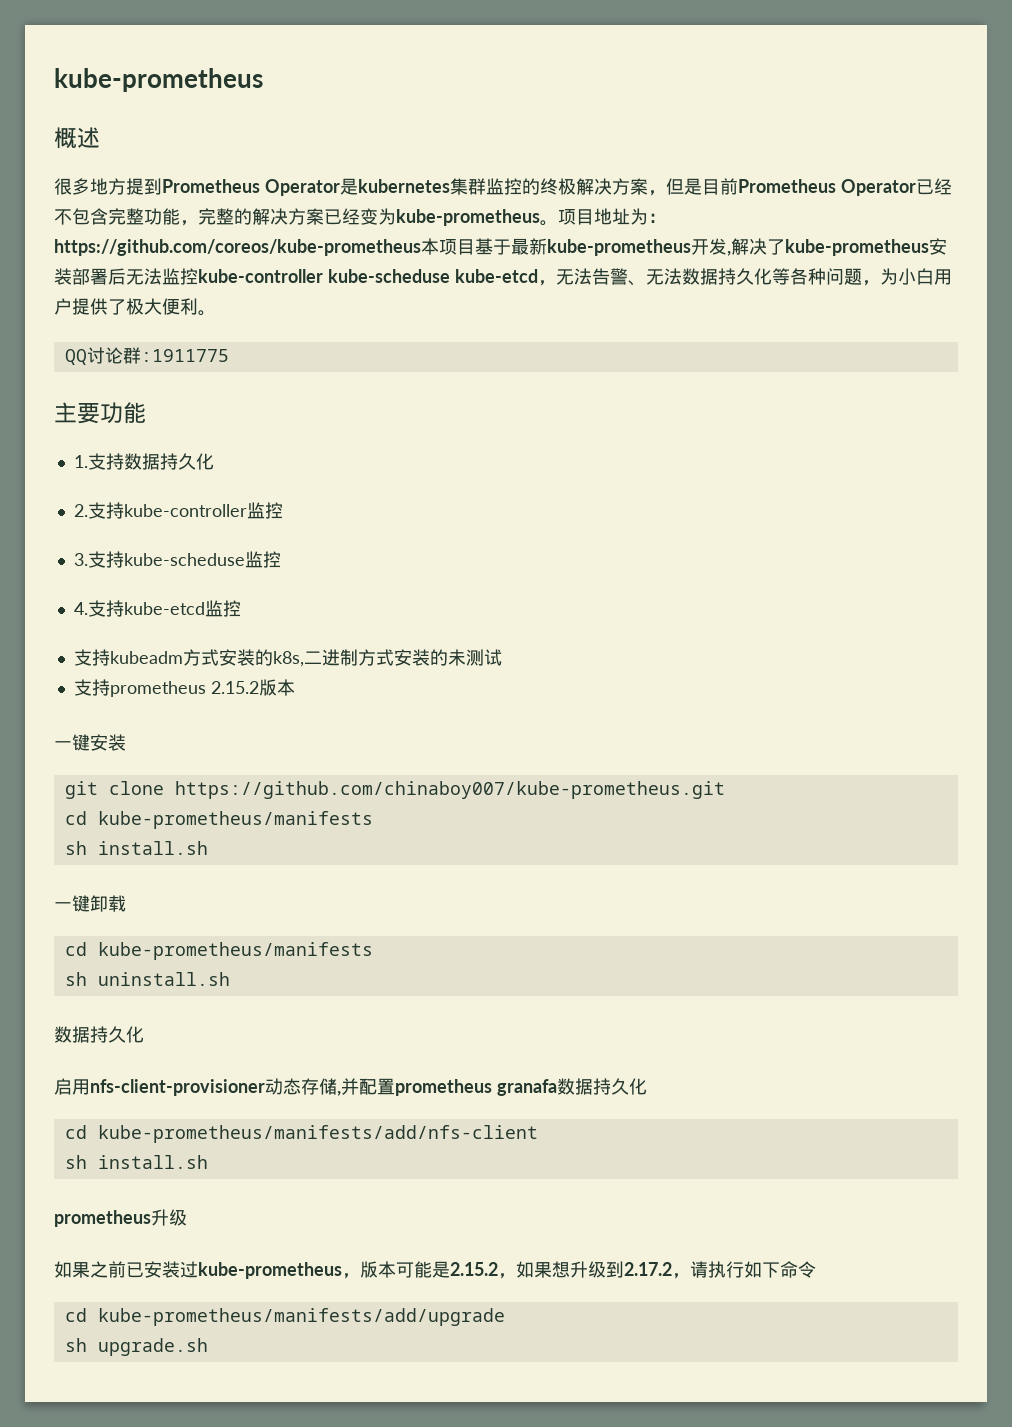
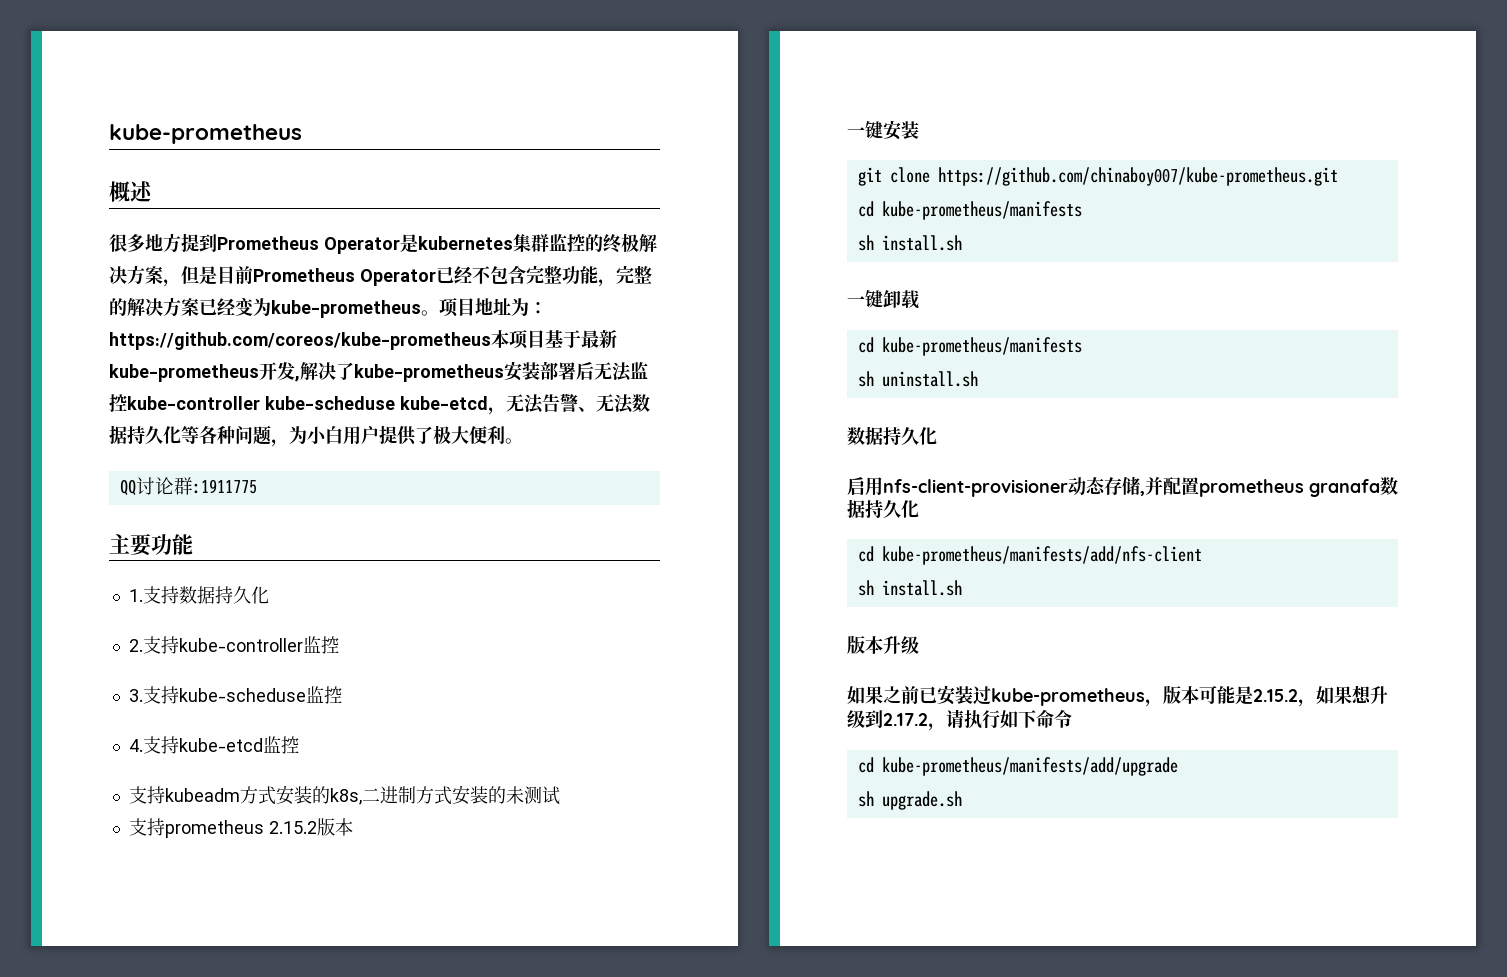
- prometheus升级
+ 版本升级

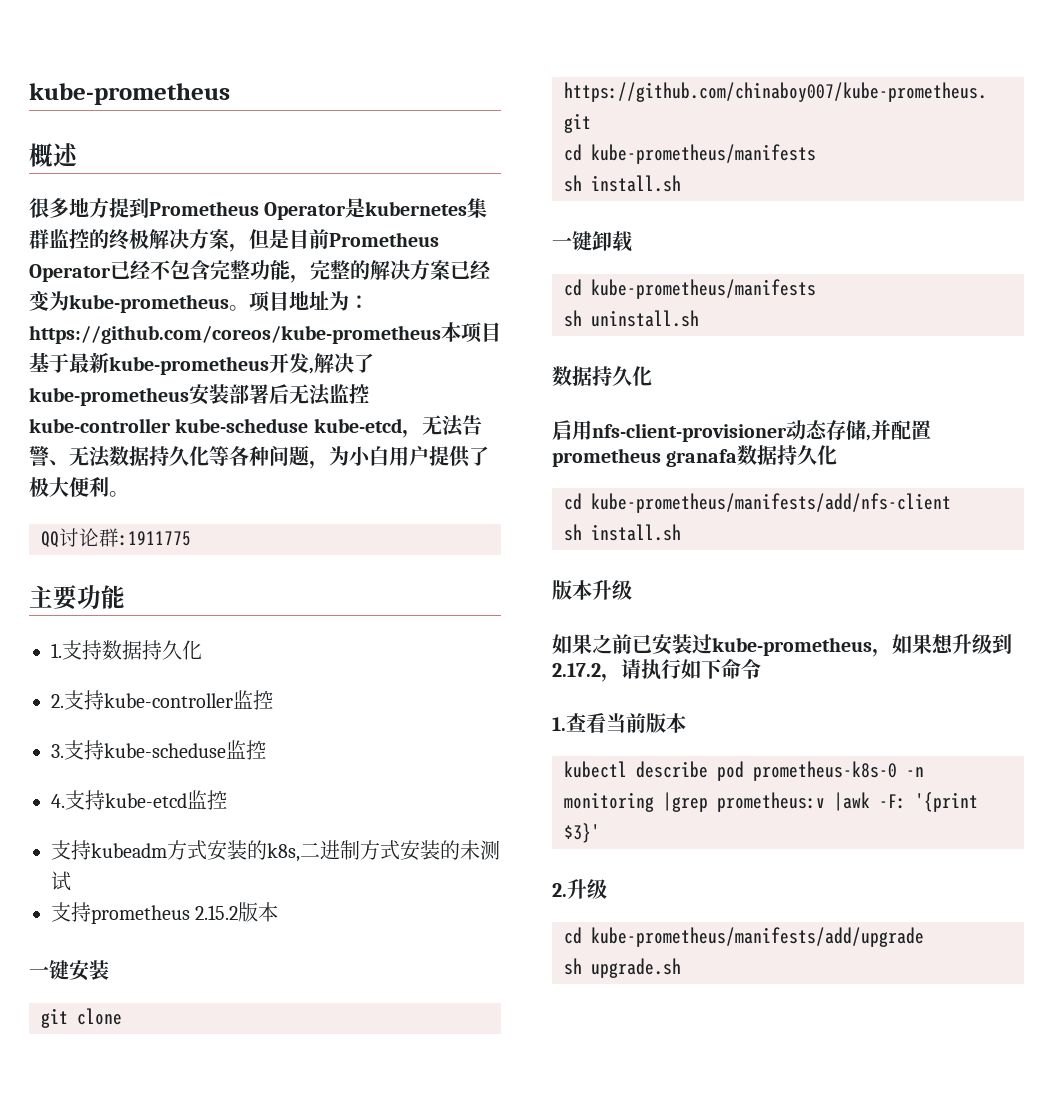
- 如果之前已安装过kube-prometheus，版本可能是2.15.2，如果想升级到2.17.2，请执行如下命令
+ 如果之前已安装过kube-prometheus，如果想升级到2.17.2，请执行如下命令
+ 1.查看当前版本
+ kubectl describe pod prometheus-k8s-0 -n monitoring |grep prometheus:v |awk -F: '{print $3}'
+ 2.升级

